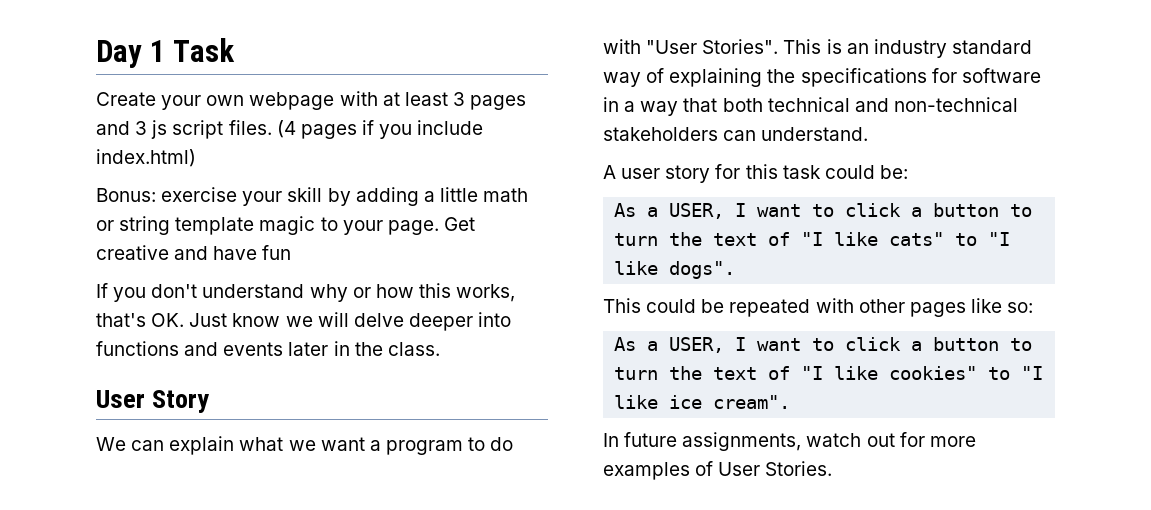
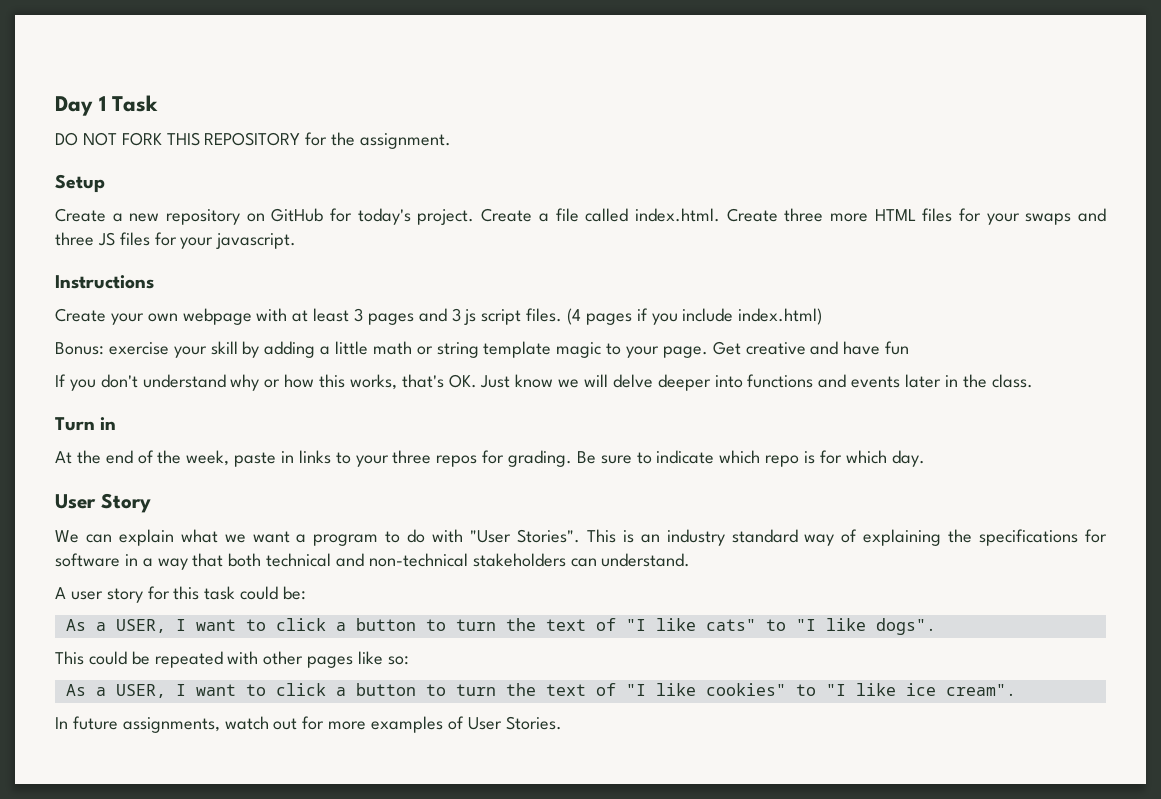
+ DO NOT FORK THIS REPOSITORY for the assignment.
+ Setup
+ Create a new repository on GitHub for today's project. Create a file called index.html. Create three more HTML files for your swaps and three JS files for your javascript.
+ Instructions
+ Turn in
+ At the end of the week, paste in links to your three repos for grading. Be sure to indicate which repo is for which day.

